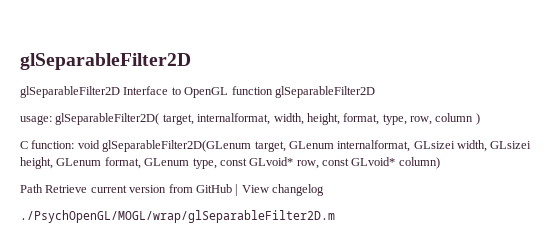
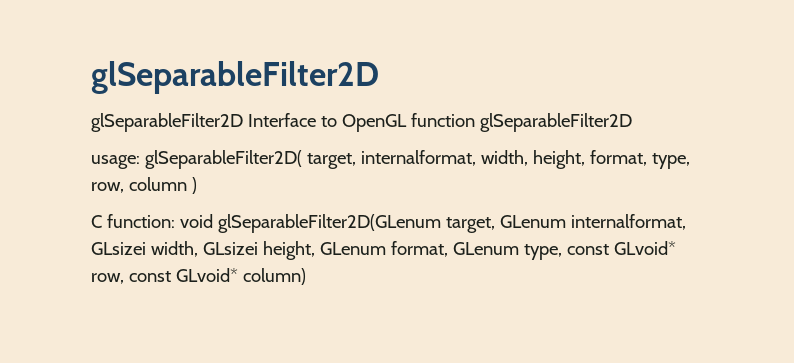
- Path Retrieve current version from GitHub | View changelog
- ./PsychOpenGL/MOGL/wrap/glSeparableFilter2D.m

